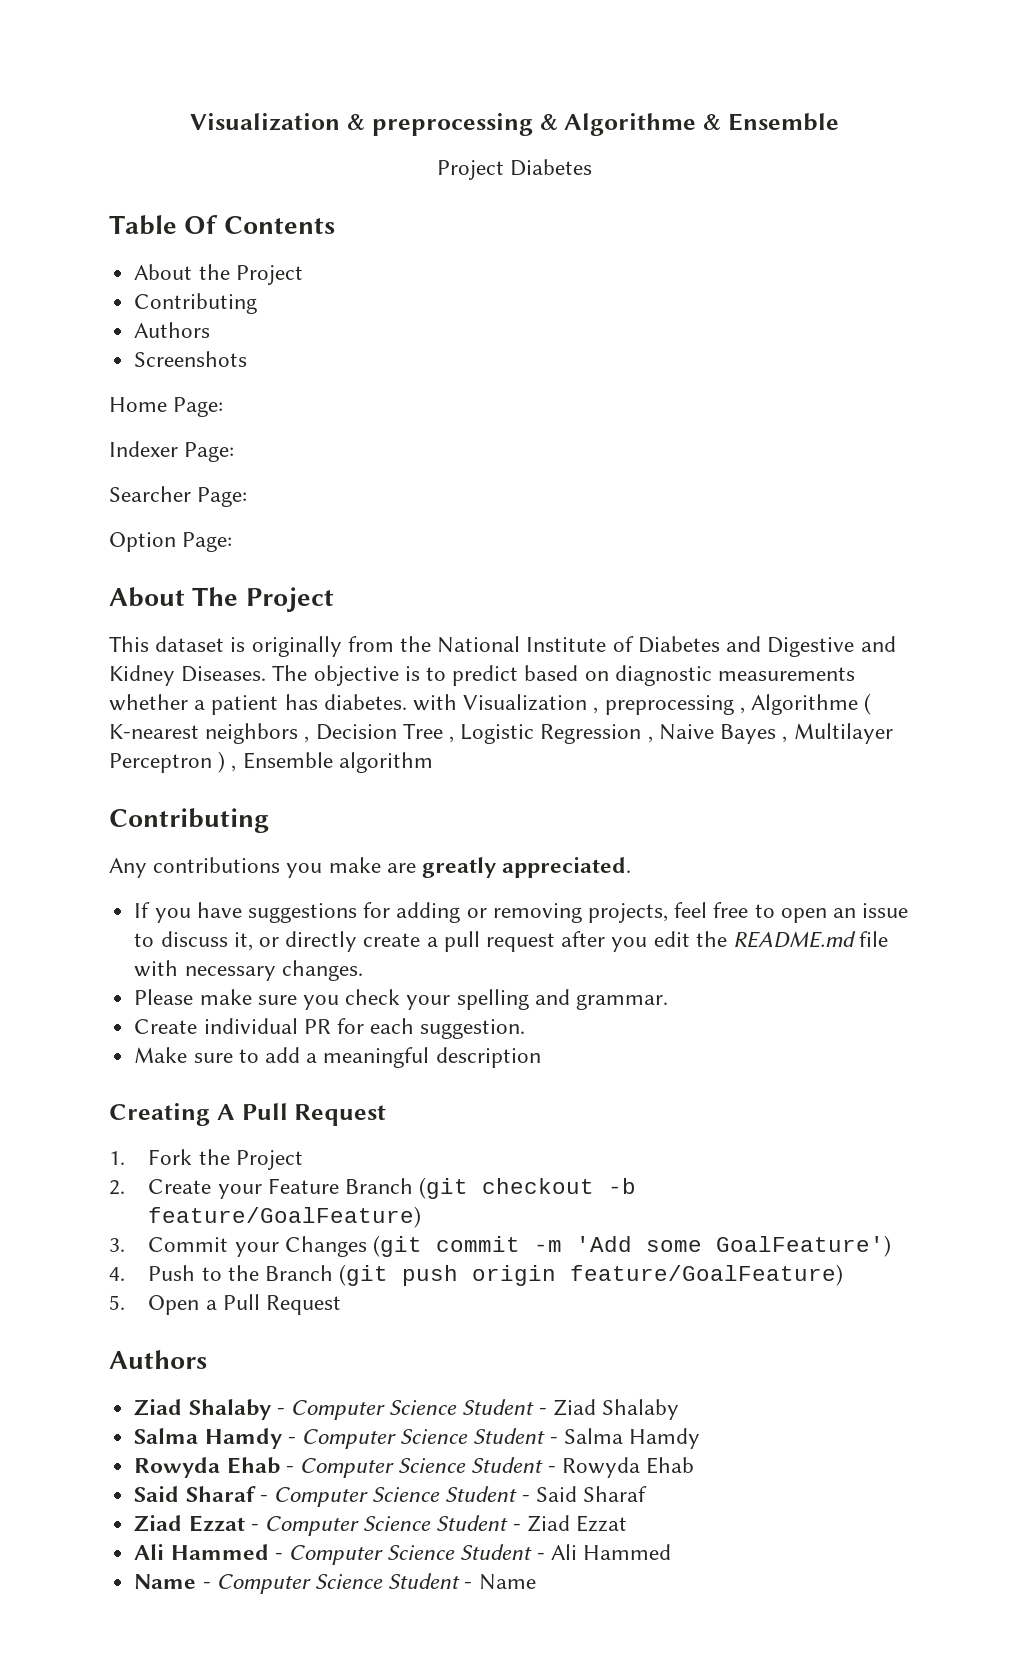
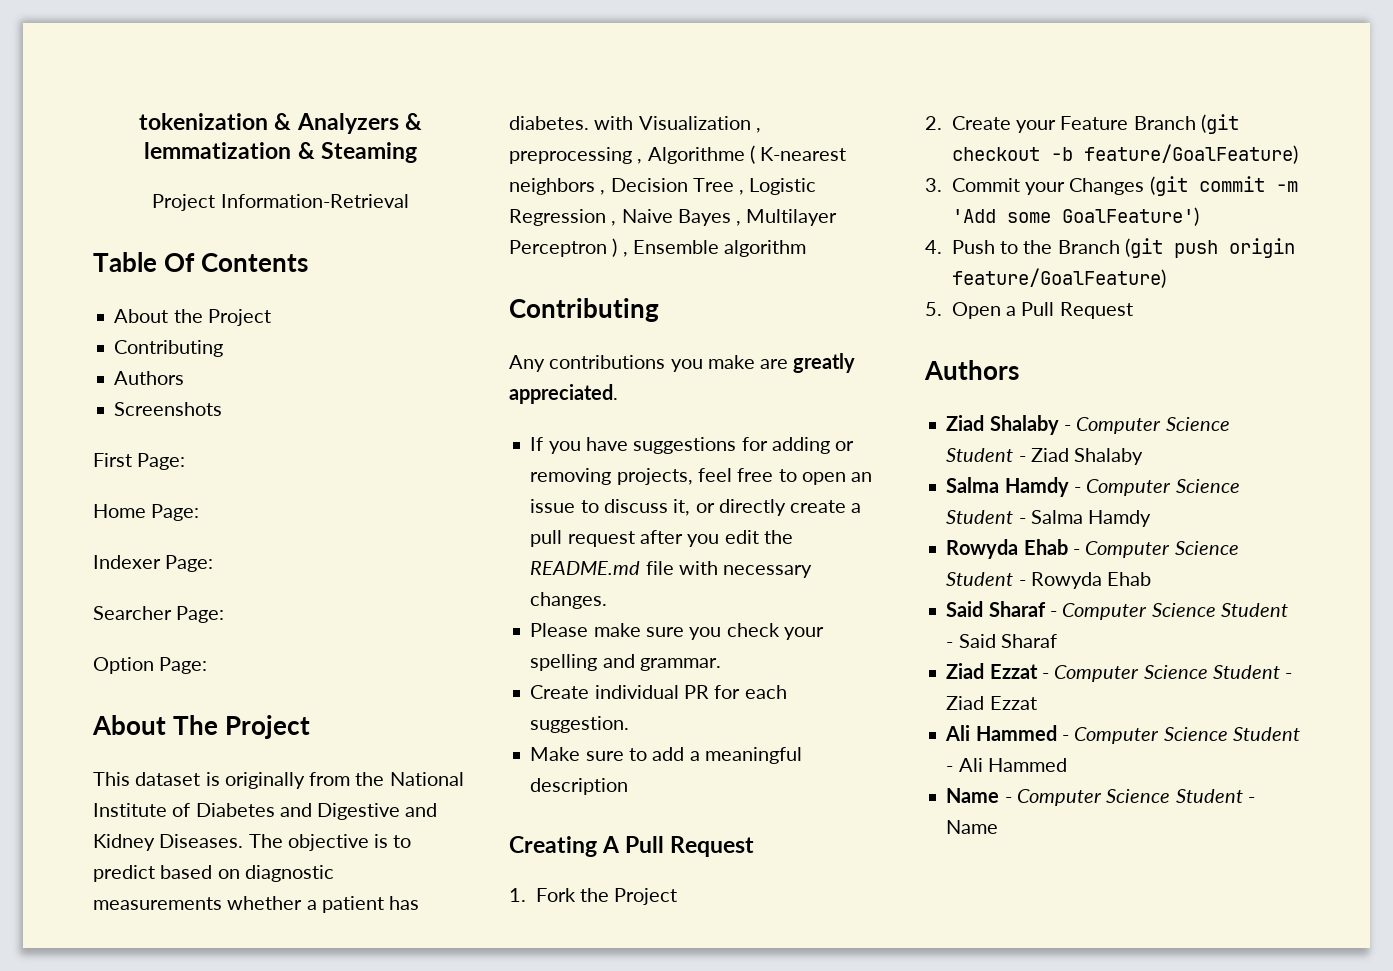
- Visualization & preprocessing & Algorithme & Ensemble
- Project Diabetes
+ tokenization & Analyzers & lemmatization & Steaming
+ Project Information-Retrieval
+ First Page:

